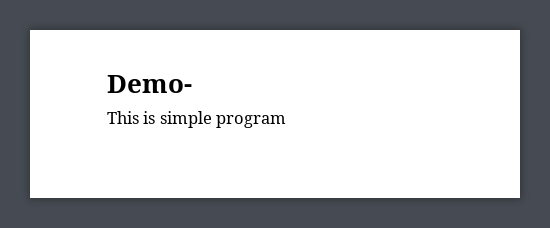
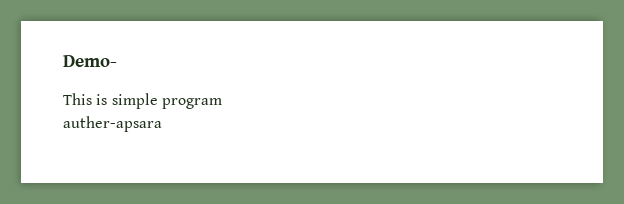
+ auther-apsara

